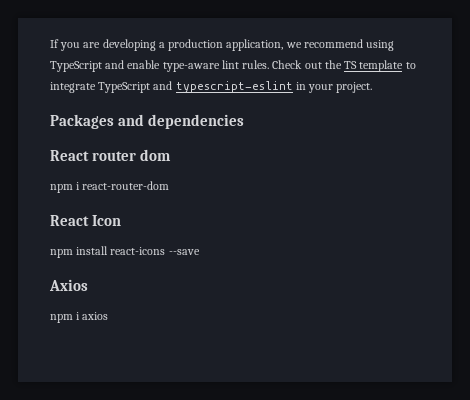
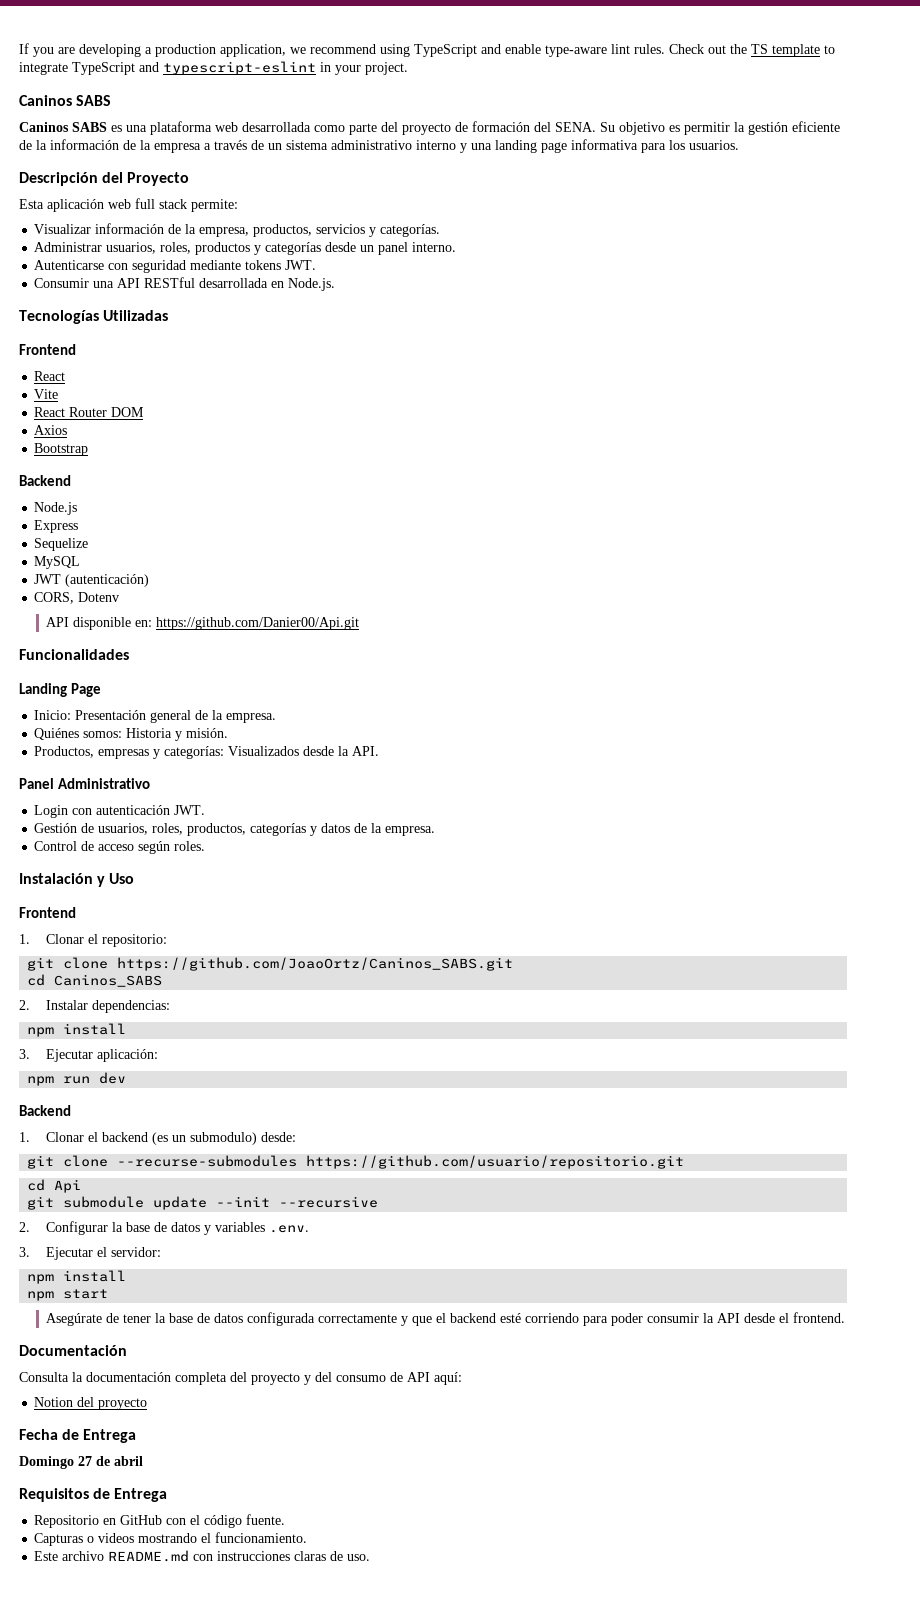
  Check out the TS template to integrate TypeScript and typescript-eslint in your project.
- Packages and dependencies
- React router dom
- npm i react-router-dom
- React Icon
- npm install react-icons --save
+ Caninos SABS
+ Caninos SABS es una plataforma web desarrollada como parte del proyecto de formación del SENA. Su objetivo es permitir la gestión eficiente de la información de la empresa a través de un sistema administrativo interno y una landing page informativa para los usuarios.
+ Descripción del Proyecto
+ Esta aplicación web full stack permite:
+ Visualizar información de la empresa, productos, servicios y categorías.
+ Administrar usuarios, roles, productos y categorías desde un panel interno.
+ Autenticarse con seguridad mediante tokens JWT.
+ Consumir una API RESTful desarrollada en Node.js.
+ Tecnologías Utilizadas
+ Frontend
+ React
+ Vite
+ React Router DOM
  Axios
- npm i axios
+ Bootstrap
+ Backend
+ Node.js
+ Express
+ Sequelize
+ MySQL
+ JWT (autenticación)
+ CORS, Dotenv
+ API disponible en: https://github.com/Danier00/Api.git
+ Funcionalidades
+ Landing Page
+ Inicio: Presentación general de la empresa.
+ Quiénes somos: Historia y misión.
+ Productos, empresas y categorías: Visualizados desde la API.
+ Panel Administrativo
+ Login con autenticación JWT.
+ Gestión de usuarios, roles, productos, categorías y datos de la empresa.
+ Control de acceso según roles.
+ Instalación y Uso
+ Frontend
+ 1. Clonar el repositorio:
+ git clone https://github.com/JoaoOrtz/Caninos_SABS.git
+ cd Caninos_SABS
+ 2. Instalar dependencias:
+ npm install
+ 3. Ejecutar aplicación:
+ npm run dev
+ Backend
+ 1. Clonar el backend (es un submodulo) desde:
+ git clone --recurse-submodules https://github.com/usuario/repositorio.git
+ cd Api
+ git submodule update --init --recursive
+ 2. Configurar la base de datos y variables .env.
+ 3. Ejecutar el servidor:
+ npm install
+ npm start
+ Asegúrate de tener la base de datos configurada correctamente y que el backend esté corriendo para poder consumir la API desde el frontend.
+ Documentación
+ Consulta la documentación completa del proyecto y del consumo de API aquí:
+ Notion del proyecto
+ Fecha de Entrega
+ Domingo 27 de abril
+ Requisitos de Entrega
+ Repositorio en GitHub con el código fuente.
+ Capturas o videos mostrando el funcionamiento.
+ Este archivo README.md con instrucciones claras de uso.

